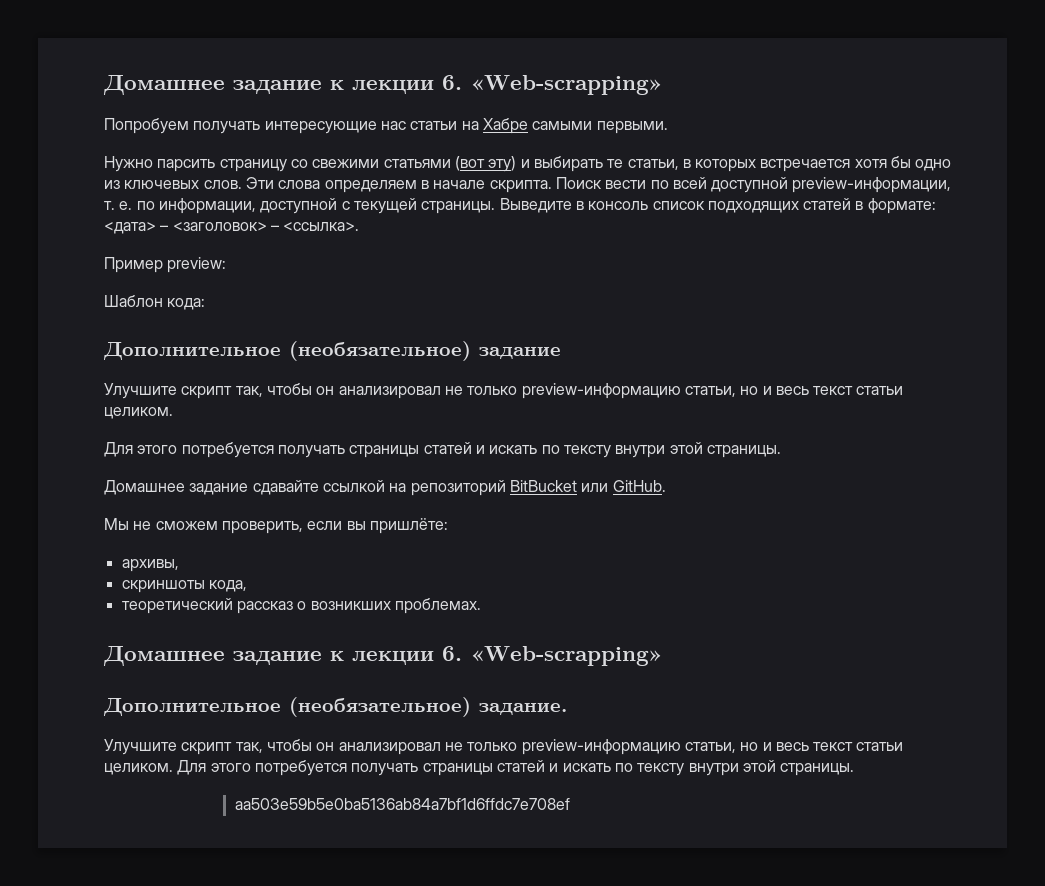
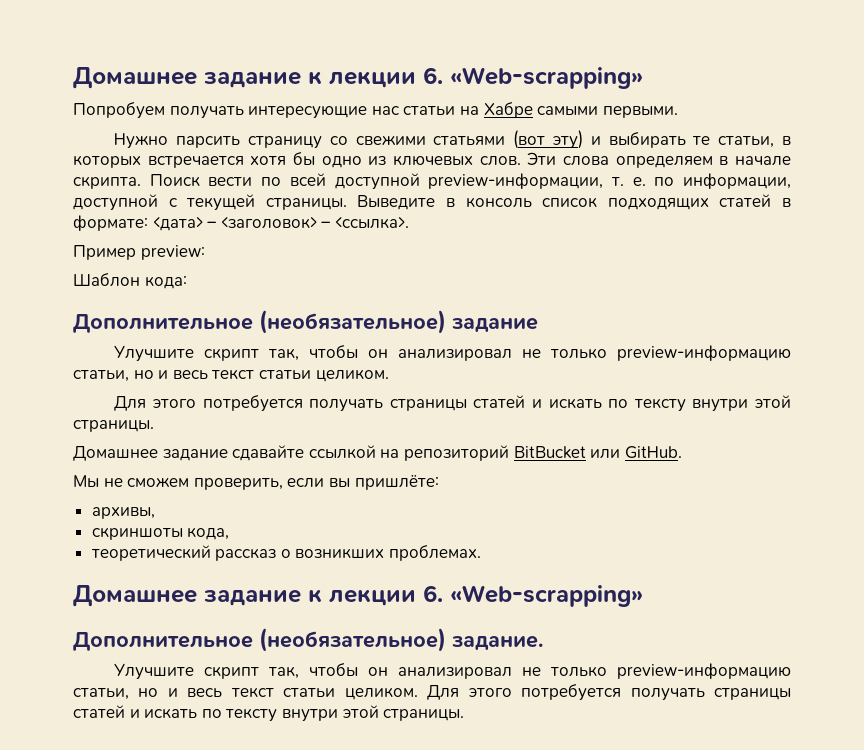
- aa503e59b5e0ba5136ab84a7bf1d6ffdc7e708ef

